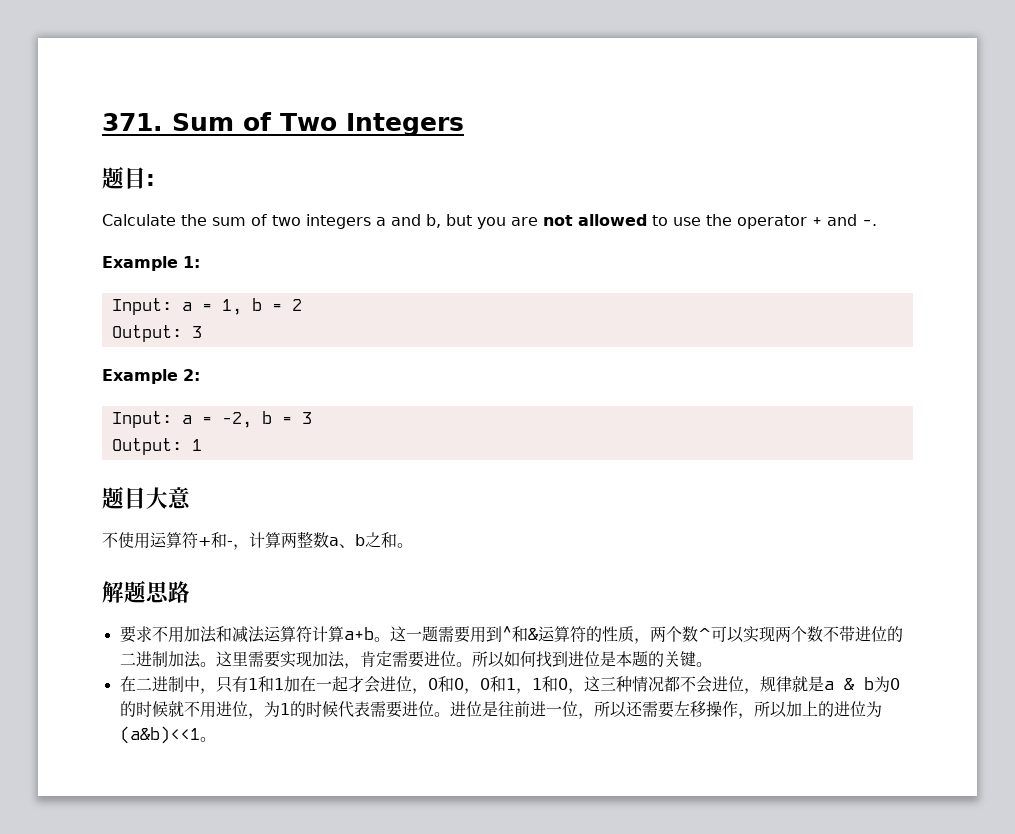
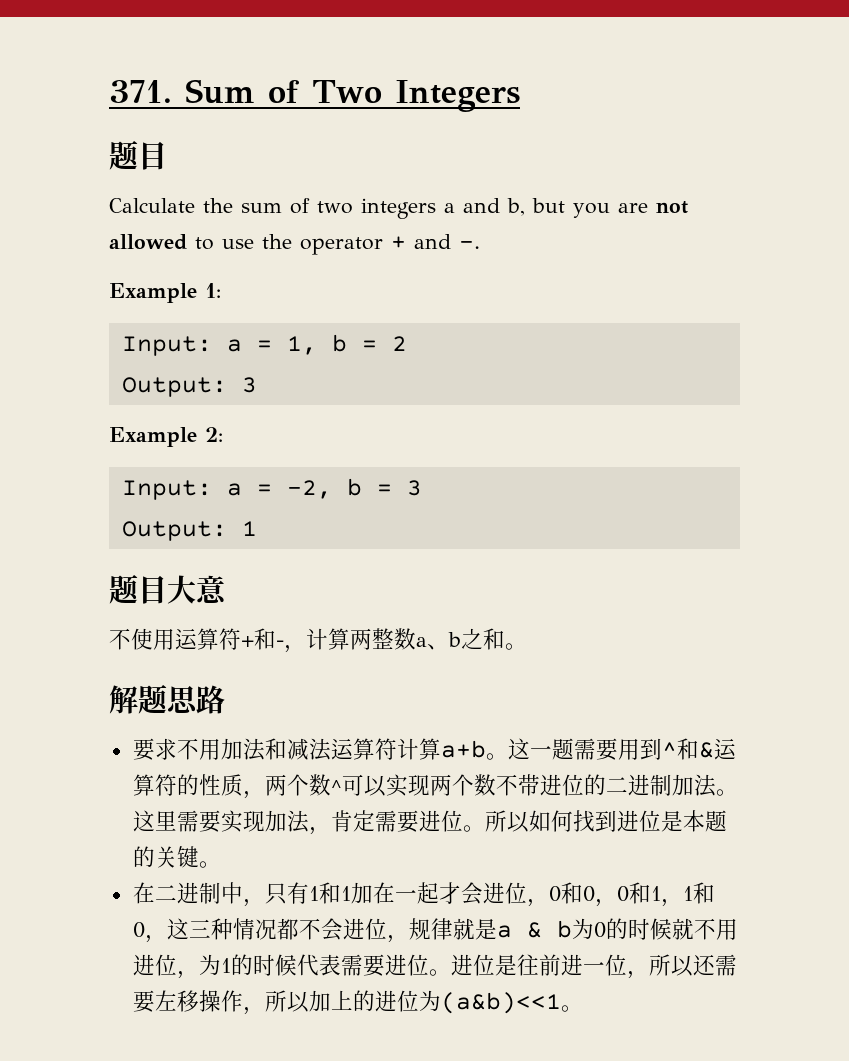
  371. Sum of Two Integers
- 题目:
+ 题目

